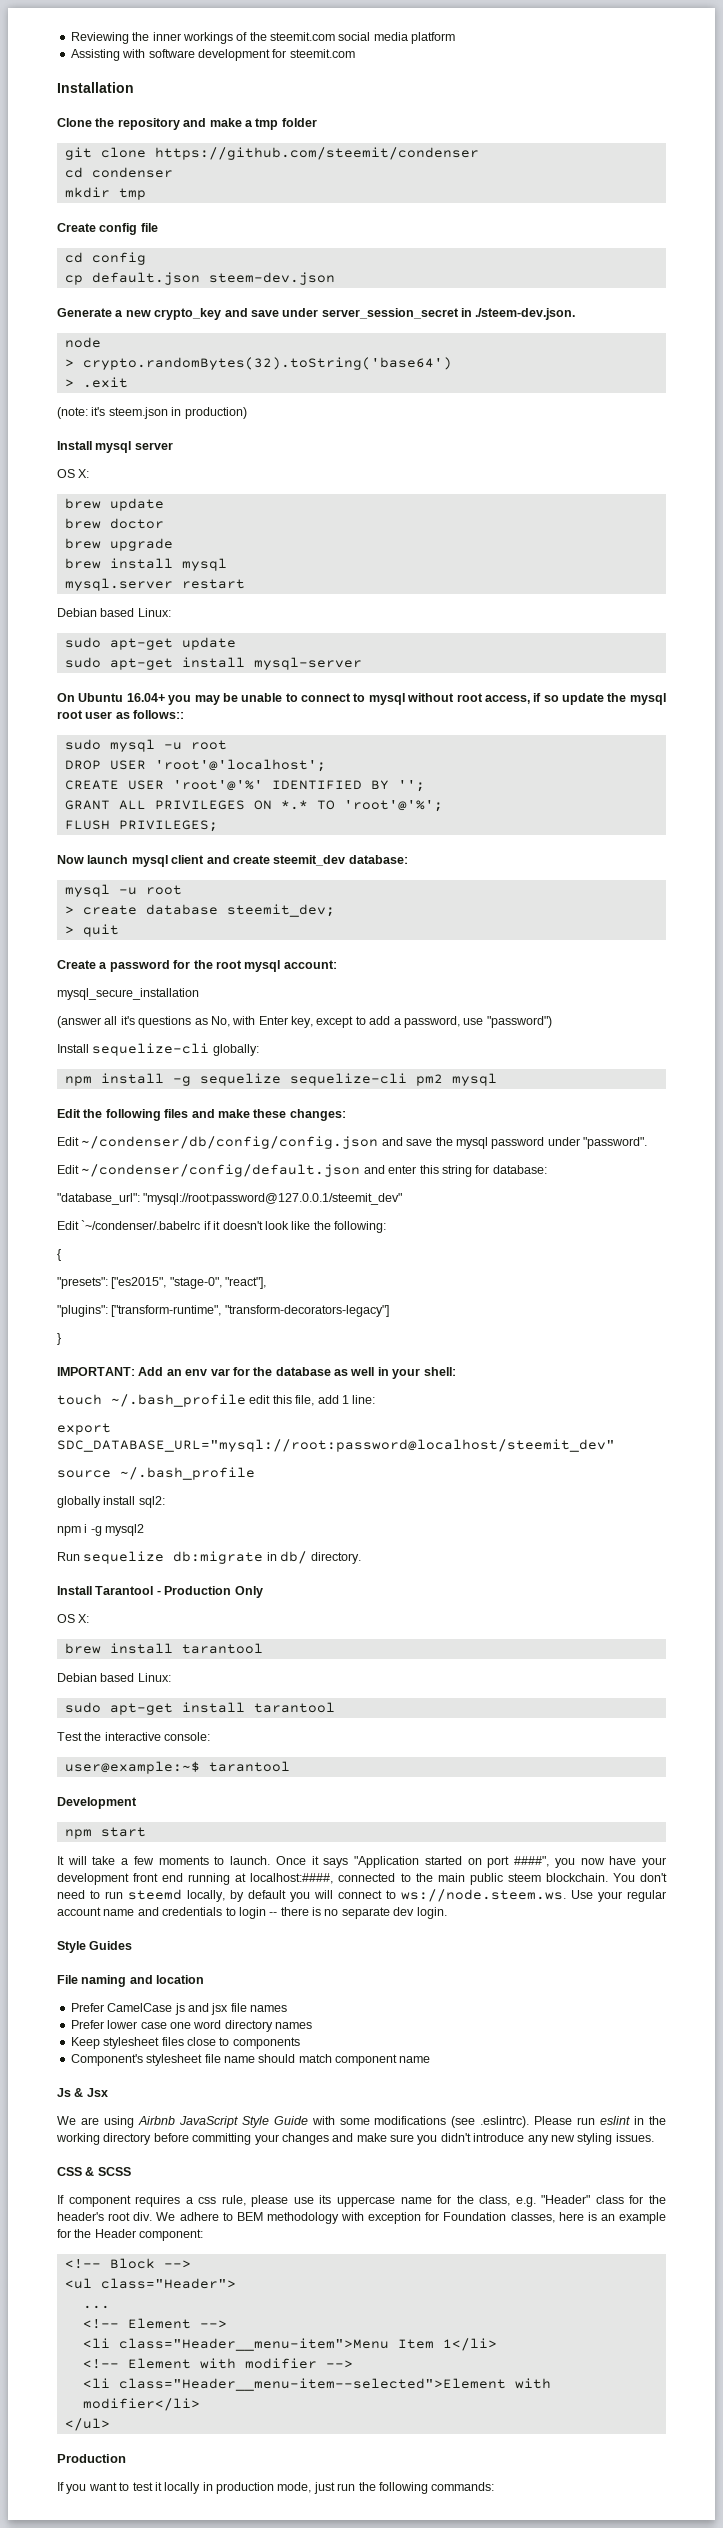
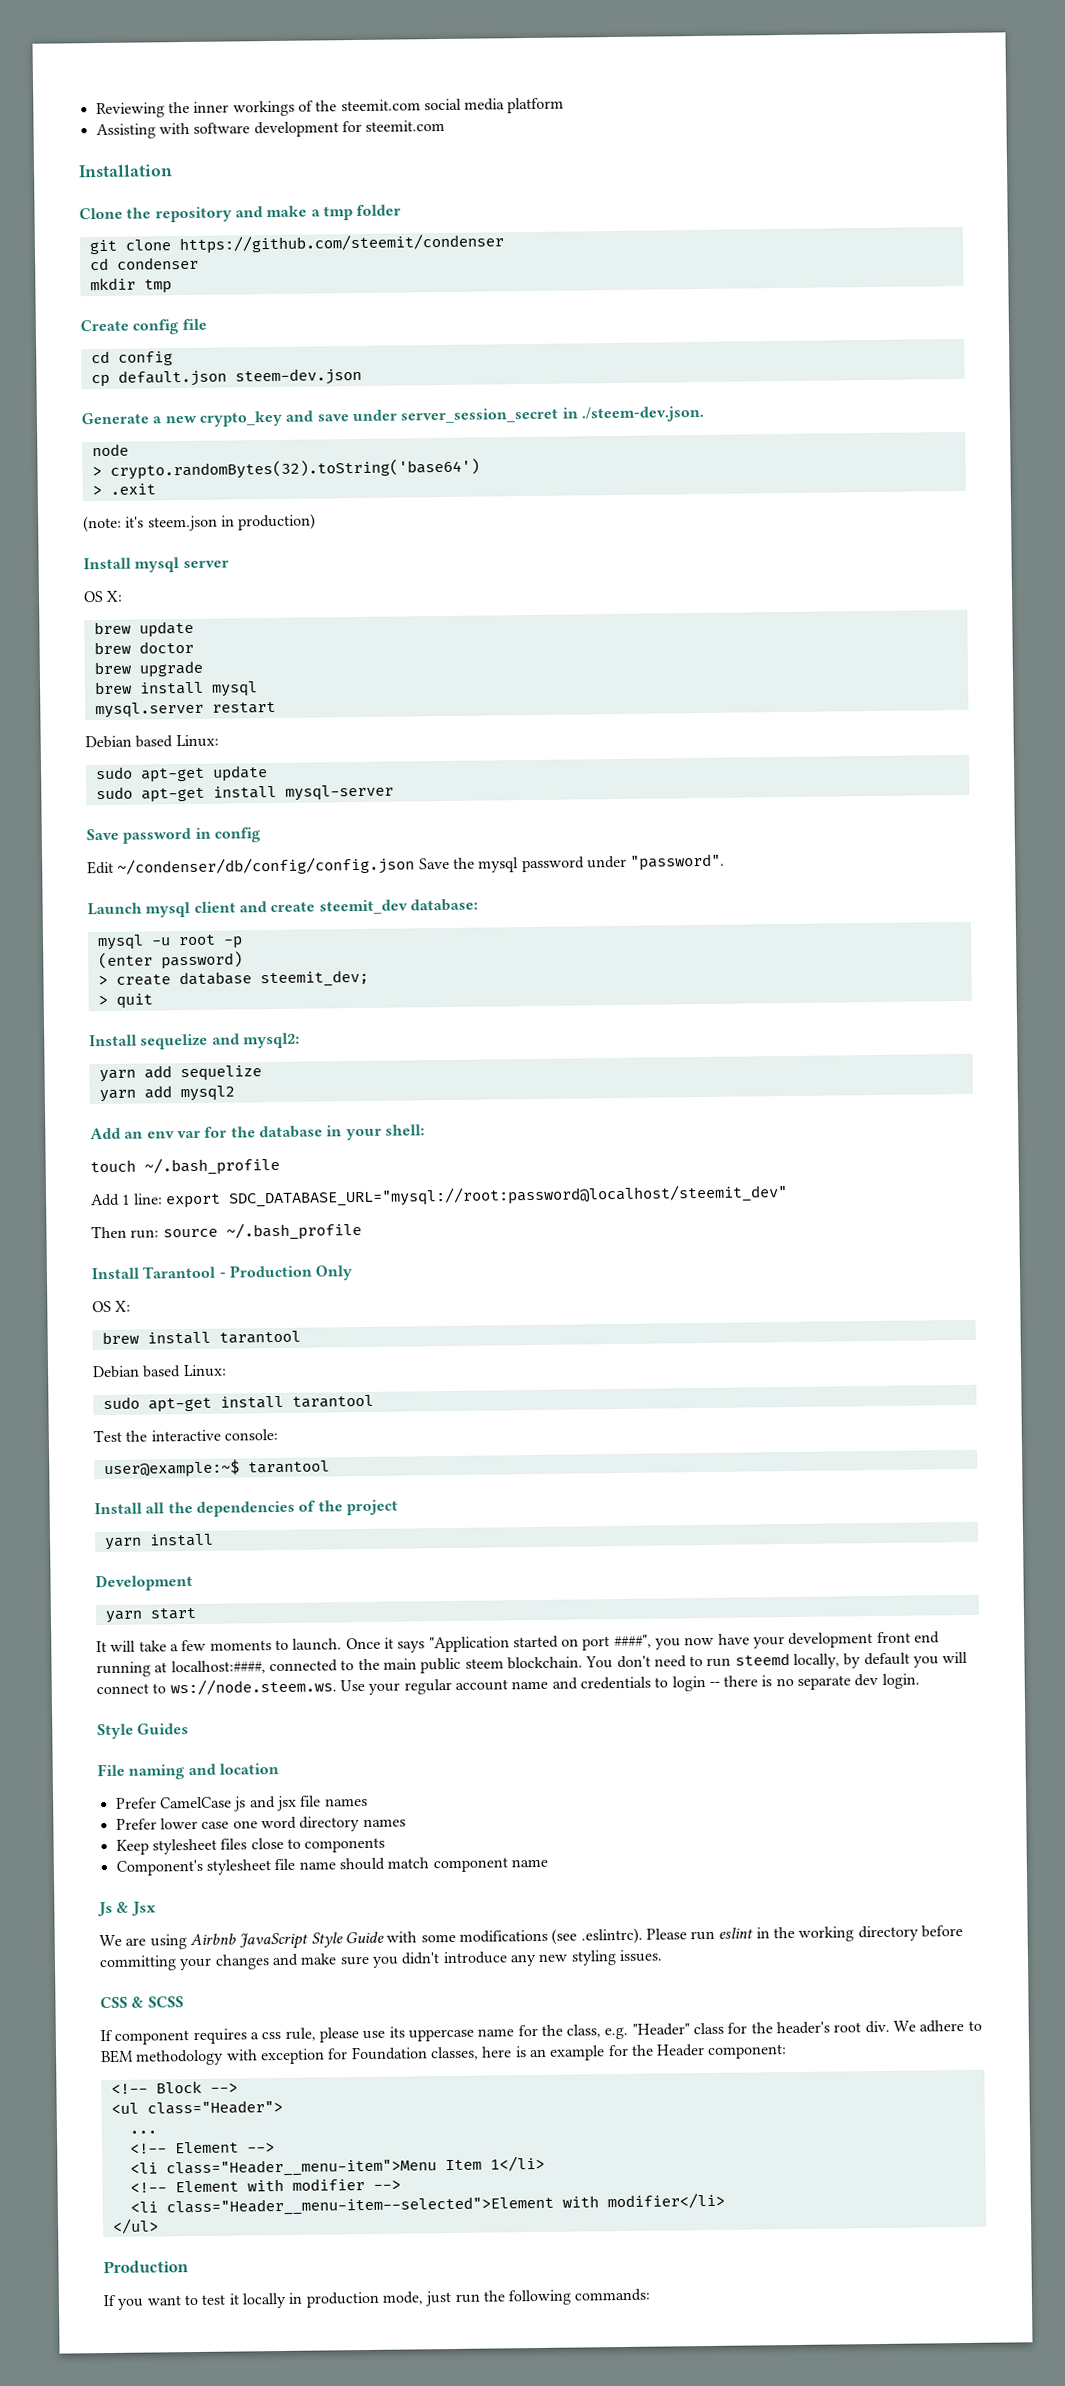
- On Ubuntu 16.04+ you may be unable to connect to mysql without root access, if so update the mysql root user as follows::
- sudo mysql -u root
- DROP USER 'root'@'localhost';
- CREATE USER 'root'@'%' IDENTIFIED BY '';
- GRANT ALL PRIVILEGES ON *.* TO 'root'@'%';
- FLUSH PRIVILEGES;
- Now launch mysql client and create steemit_dev database:
- mysql -u root
+ Save password in config
+ Edit ~/condenser/db/config/config.json Save the mysql password under "password".
+ Launch mysql client and create steemit_dev database:
+ mysql -u root -p
+ (enter password)
- Create a password for the root mysql account:
- mysql_secure_installation
- (answer all it's questions as No, with Enter key, except to add a password, use "password")
- Install sequelize-cli globally:
- npm install -g sequelize sequelize-cli pm2 mysql
- Edit the following files and make these changes:
- Edit ~/condenser/db/config/config.json and save the mysql password under "password".
- Edit ~/condenser/config/default.json and enter this string for database:
- "database_url": "mysql://root:password@127.0.0.1/steemit_dev"
- Edit `~/condenser/.babelrc if it doesn't look like the following:
- {
- "presets": ["es2015", "stage-0", "react"],
- "plugins": ["transform-runtime", "transform-decorators-legacy"]
- }
- IMPORTANT: Add an env var for the database as well in your shell:
+ Install sequelize and mysql2:
+ yarn add sequelize
+ yarn add mysql2
+ Add an env var for the database in your shell:
- touch ~/.bash_profile edit this file, add 1 line:
- export SDC_DATABASE_URL="mysql://root:password@localhost/steemit_dev"
+ touch ~/.bash_profile
+ Add 1 line: export SDC_DATABASE_URL="mysql://root:password@localhost/steemit_dev"
- source ~/.bash_profile
+ Then run: source ~/.bash_profile
- globally install sql2:
- npm i -g mysql2
- Run sequelize db:migrate in db/ directory.
+ Install all the dependencies of the project
+ yarn install
- npm start
+ yarn start

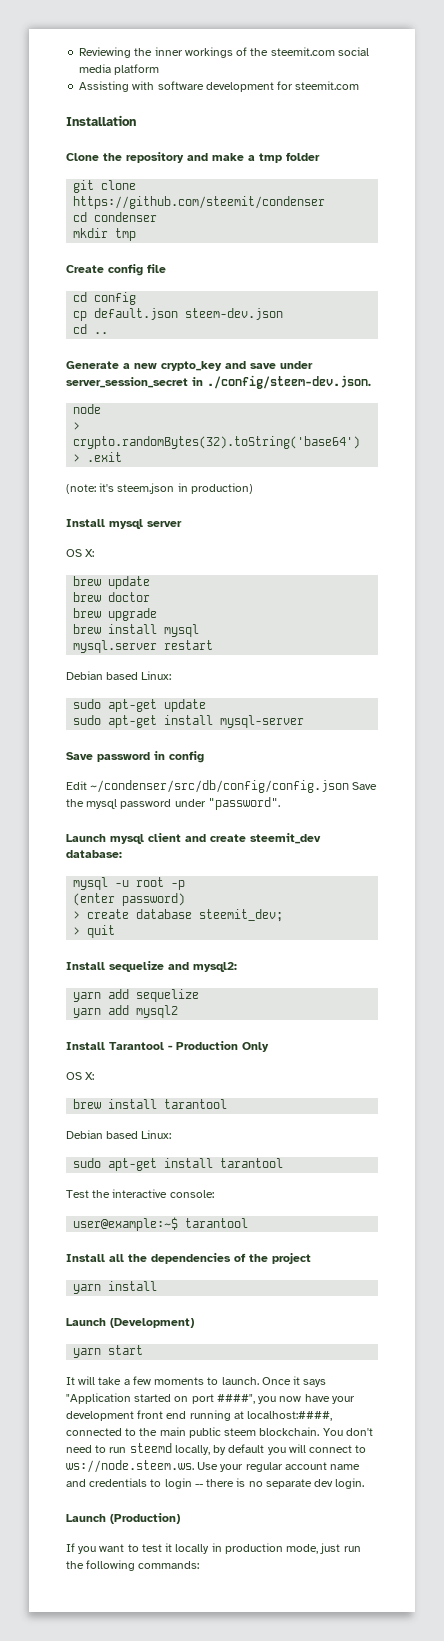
+ cd ..
- Generate a new crypto_key and save under server_session_secret in ./steem-dev.json.
+ Generate a new crypto_key and save under server_session_secret in ./config/steem-dev.json.
- Edit ~/condenser/db/config/config.json Save the mysql password under "password".
+ Edit ~/condenser/src/db/config/config.json Save the mysql password under "password".
- Add an env var for the database in your shell:
- touch ~/.bash_profile
- Add 1 line: export SDC_DATABASE_URL="mysql://root:password@localhost/steemit_dev"
- Then run: source ~/.bash_profile
- Development
+ Launch (Development)
- Style Guides
- File naming and location
- Prefer CamelCase js and jsx file names
- Prefer lower case one word directory names
- Keep stylesheet files close to components
- Component's stylesheet file name should match component name
- Js & Jsx
- We are using Airbnb JavaScript Style Guide with some modifications (see .eslintrc). Please run eslint in the working directory before committing your changes and make sure you didn't introduce any new styling issues.
- CSS & SCSS
- If component requires a css rule, please use its uppercase name for the class, e.g. "Header" class for the header's root div. We adhere to BEM methodology with exception for Foundation classes, here is an example for the Header component:
- <!-- Block -->
- <ul class="Header">
- ...
- <!-- Element -->
- <li class="Header__menu-item">Menu Item 1</li>
- <!-- Element with modifier -->
- <li class="Header__menu-item--selected">Element with modifier</li>
- </ul>
- Production
+ Launch (Production)

